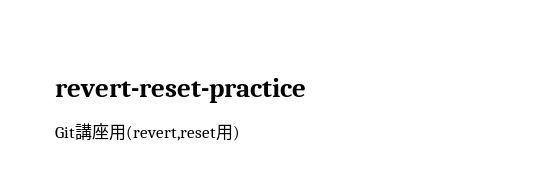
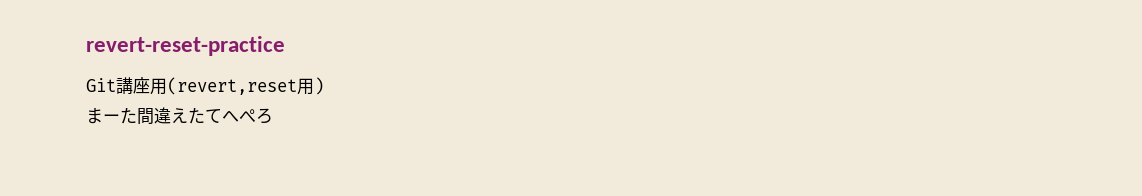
+ まーた間違えたてへぺろ

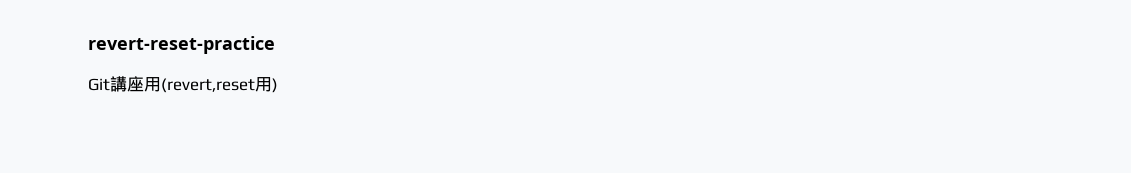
- まーた間違えたてへぺろ

